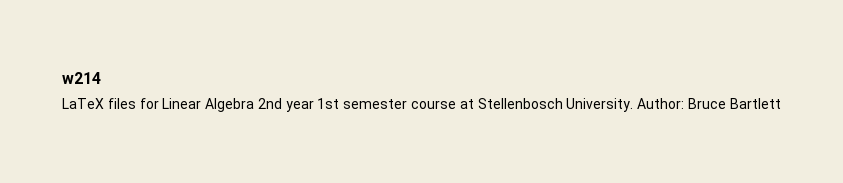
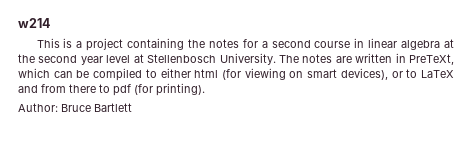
- LaTeX files for Linear Algebra 2nd year 1st semester course at Stellenbosch University. Author: Bruce Bartlett
+ This is a project containing the notes for a second course in linear algebra at the second year level at Stellenbosch University. The notes are written in PreTeXt, which can be compiled to either html (for viewing on smart devices), or to LaTeX and from there to pdf (for printing).
+ Author: Bruce Bartlett

